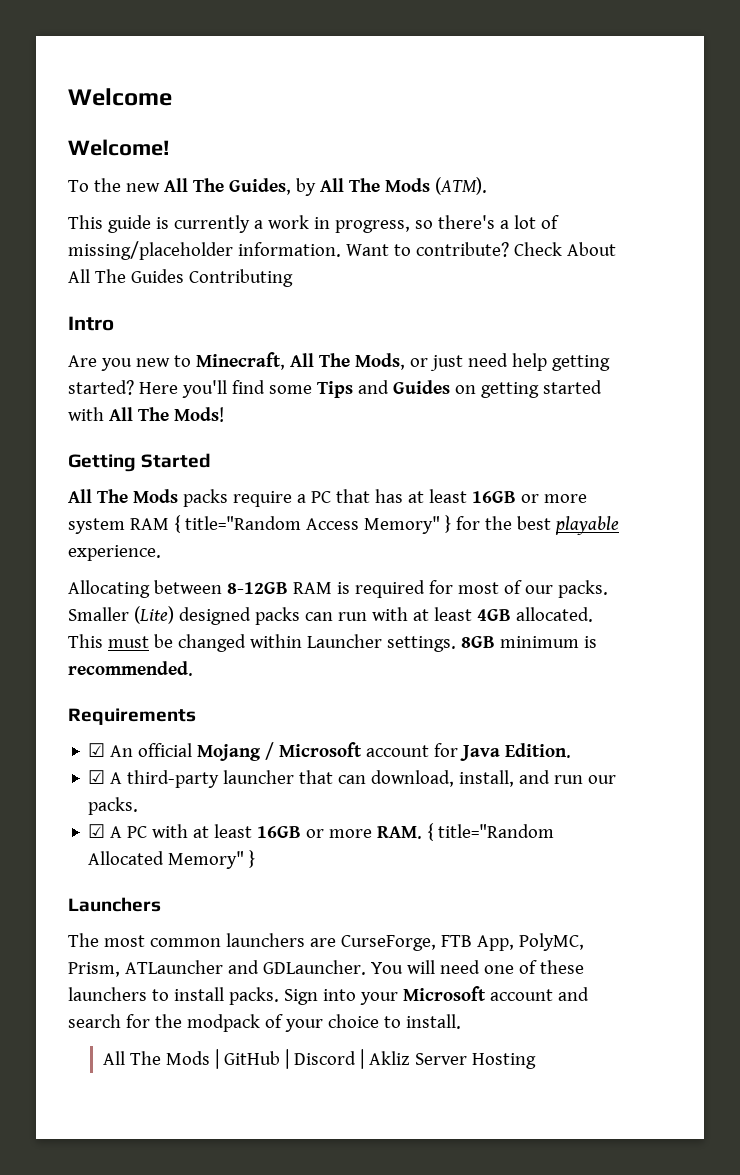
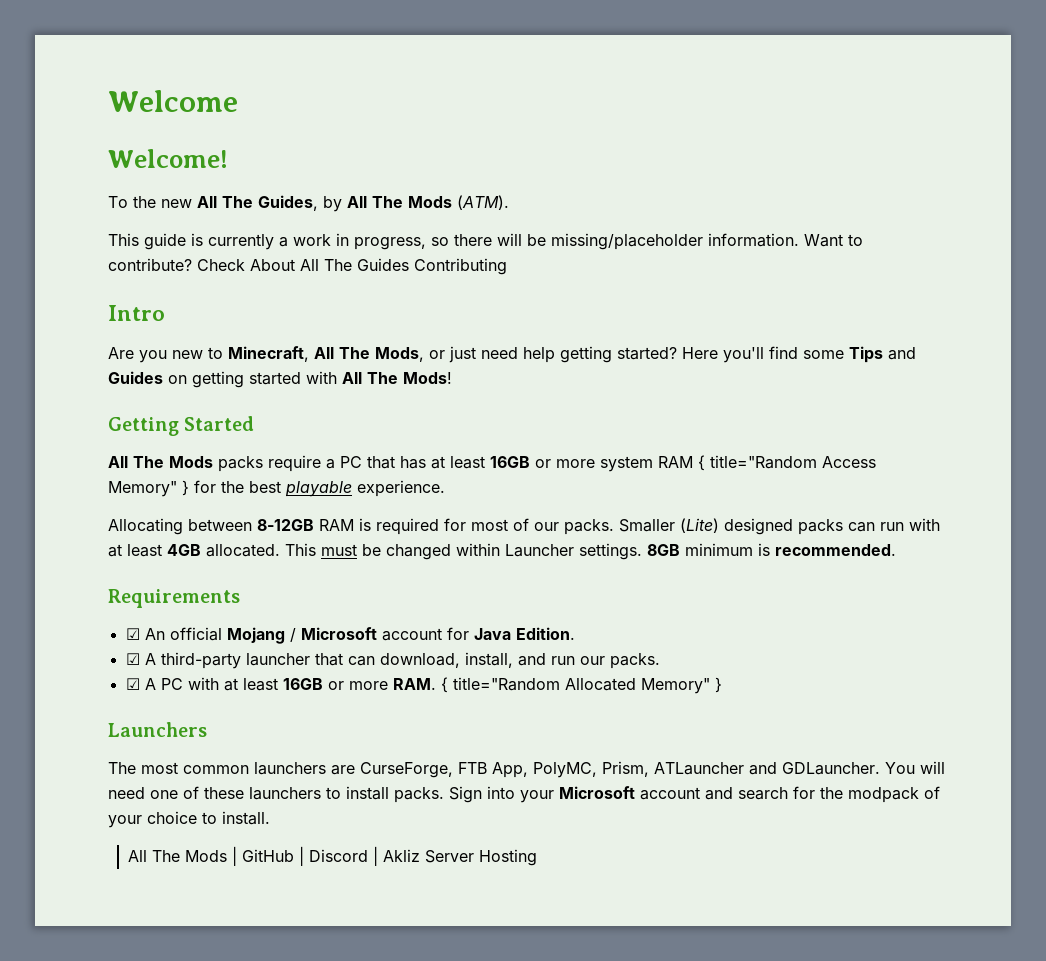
- This guide is currently a work in progress, so there's a lot of missing/placeholder information.
+ This guide is currently a work in progress, so there will be missing/placeholder information.

